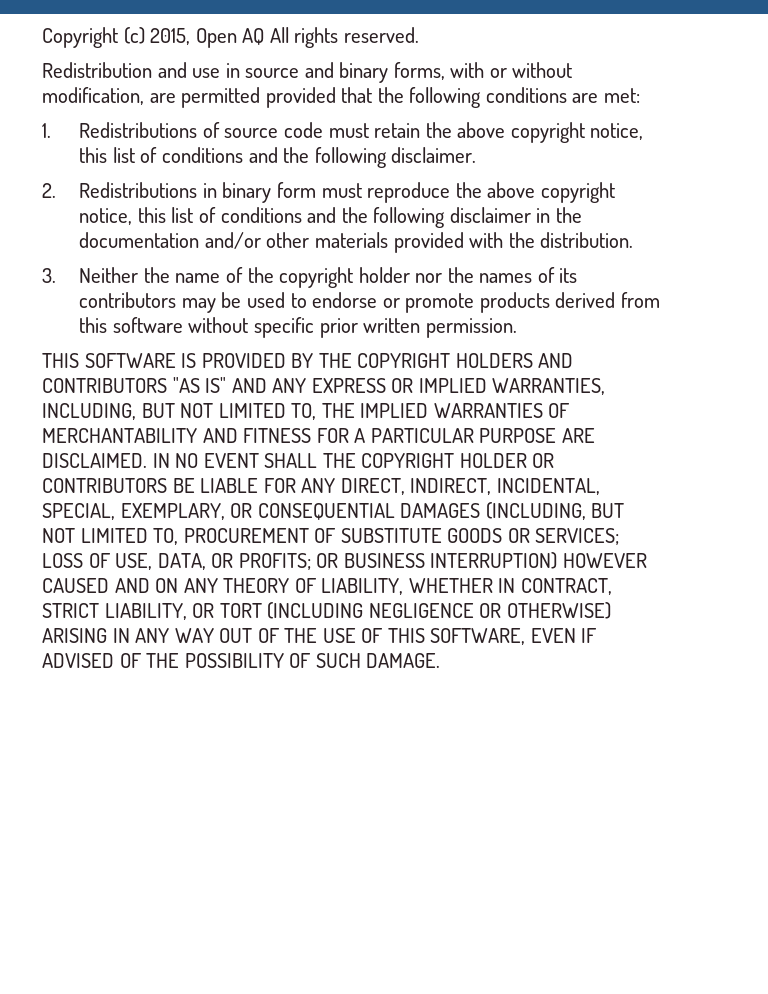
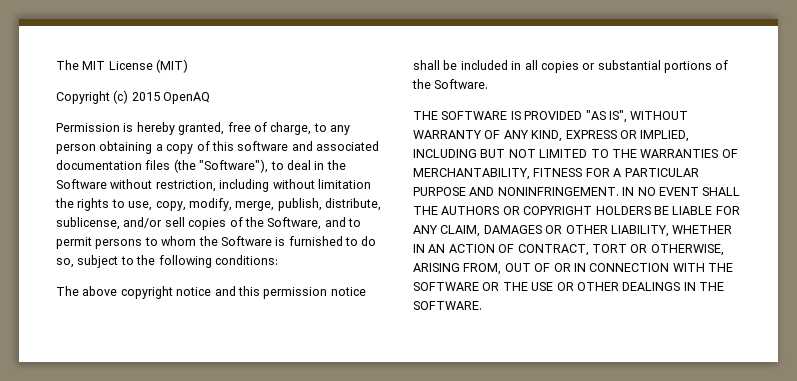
- Copyright (c) 2015, Open AQ All rights reserved.
- Redistribution and use in source and binary forms, with or without modification, are permitted provided that the following conditions are met:
- 1. Redistributions of source code must retain the above copyright notice, this list of conditions and the following disclaimer.
- 2. Redistributions in binary form must reproduce the above copyright notice, this list of conditions and the following disclaimer in the documentation and/or other materials provided with the distribution.
- 3. Neither the name of the copyright holder nor the names of its contributors may be used to endorse or promote products derived from this software without specific prior written permission.
- THIS SOFTWARE IS PROVIDED BY THE COPYRIGHT HOLDERS AND CONTRIBUTORS "AS IS" AND ANY EXPRESS OR IMPLIED WARRANTIES, INCLUDING, BUT NOT LIMITED TO, THE IMPLIED WARRANTIES OF MERCHANTABILITY AND FITNESS FOR A PARTICULAR PURPOSE ARE DISCLAIMED.
+ The MIT License (MIT)
+ Copyright (c) 2015 OpenAQ
+ Permission is hereby granted, free of charge, to any person obtaining a copy of this software and associated documentation files (the "Software"), to deal in the Software without restriction, including without limitation the rights to use, copy, modify, merge, publish, distribute, sublicense, and/or sell copies of the Software, and to permit persons to whom the Software is furnished to do so, subject to the following conditions:
+ The above copyright notice and this permission notice shall be included in all copies or substantial portions of the Software.
+ THE SOFTWARE IS PROVIDED "AS IS", WITHOUT WARRANTY OF ANY KIND, EXPRESS OR IMPLIED, INCLUDING BUT NOT LIMITED TO THE WARRANTIES OF MERCHANTABILITY, FITNESS FOR A PARTICULAR PURPOSE AND NONINFRINGEMENT.
- IN NO EVENT SHALL THE COPYRIGHT HOLDER OR CONTRIBUTORS BE LIABLE FOR ANY DIRECT, INDIRECT, INCIDENTAL, SPECIAL, EXEMPLARY, OR CONSEQUENTIAL DAMAGES (INCLUDING, BUT NOT LIMITED TO, PROCUREMENT OF SUBSTITUTE GOODS OR SERVICES; LOSS OF USE, DATA, OR PROFITS; OR BUSINESS INTERRUPTION) HOWEVER CAUSED AND ON ANY THEORY OF LIABILITY, WHETHER IN CONTRACT, STRICT LIABILITY, OR TORT (INCLUDING NEGLIGENCE OR OTHERWISE) ARISING IN ANY WAY OUT OF THE USE OF THIS SOFTWARE, EVEN IF ADVISED OF THE POSSIBILITY OF SUCH DAMAGE.
+ IN NO EVENT SHALL THE AUTHORS OR COPYRIGHT HOLDERS BE LIABLE FOR ANY CLAIM, DAMAGES OR OTHER LIABILITY, WHETHER IN AN ACTION OF CONTRACT, TORT OR OTHERWISE, ARISING FROM, OUT OF OR IN CONNECTION WITH THE SOFTWARE OR THE USE OR OTHER DEALINGS IN THE SOFTWARE.

